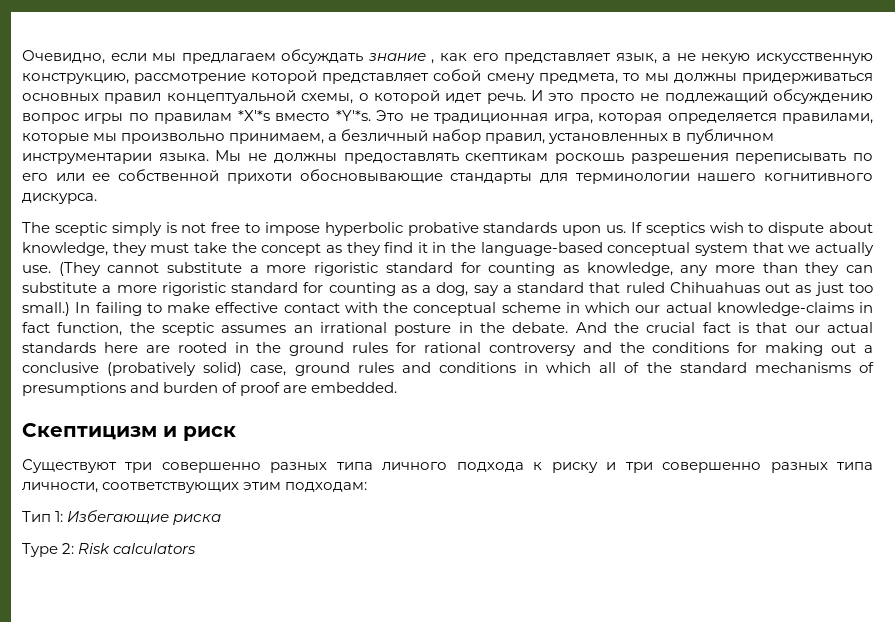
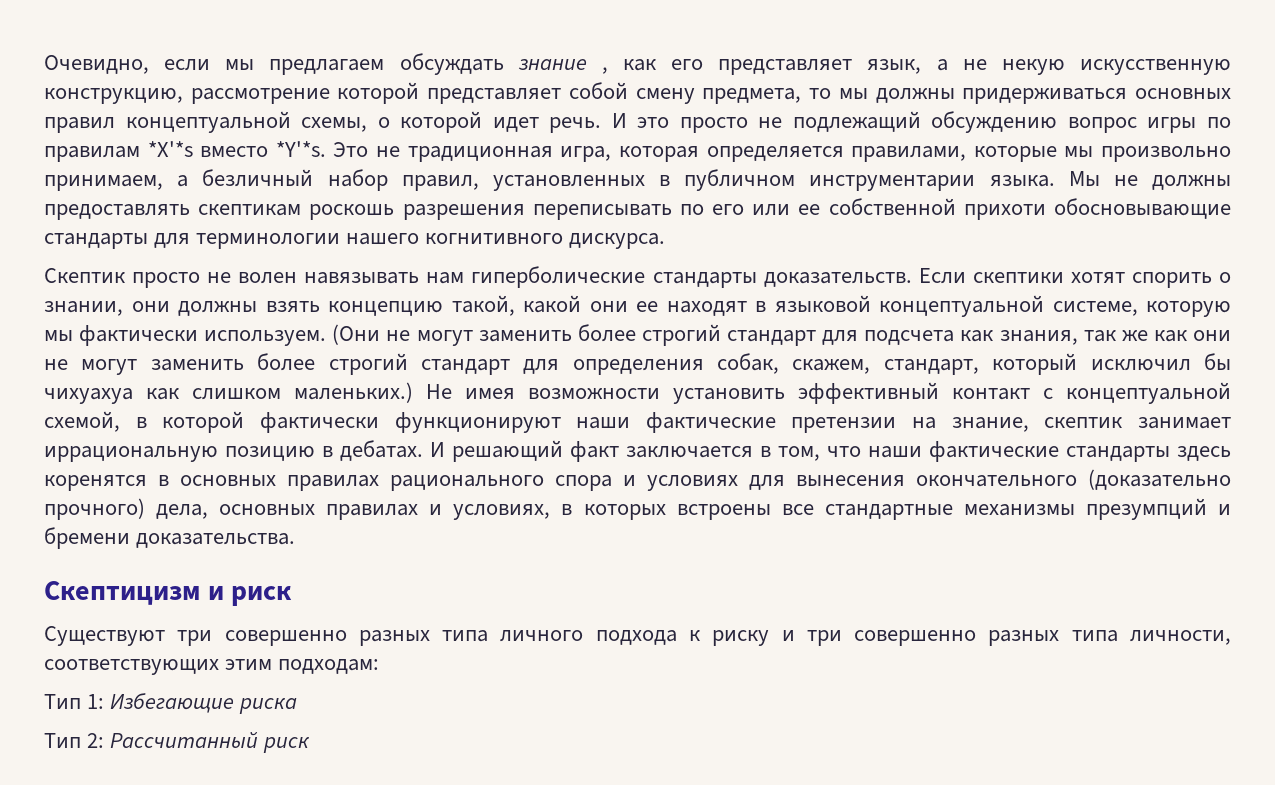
- The sceptic simply is not free to impose hyperbolic probative standards upon us. If sceptics wish to dispute about knowledge, they must take the concept as they find it in the language-based conceptual system that we actually use. (They cannot substitute a more rigoristic standard for counting as knowledge, any more than they can substitute a more rigoristic standard for counting as a dog, say a standard that ruled Chihuahuas out as just too small.) In failing to make effective contact with the conceptual scheme in which our actual knowledge-claims in fact function, the sceptic assumes an irrational posture in the debate. And the crucial fact is that our actual standards here are rooted in the ground rules for rational controversy and the conditions for making out a conclusive (probatively solid) case, ground rules and conditions in which all of the standard mechanisms of presumptions and burden of proof are embedded.
+ Скептик просто не волен навязывать нам гиперболические стандарты доказательств. Если скептики хотят спорить о знании, они должны взять концепцию такой, какой они ее находят в языковой концептуальной системе, которую мы фактически используем. (Они не могут заменить более строгий стандарт для подсчета как знания, так же как они не могут заменить более строгий стандарт для определения собак, скажем, стандарт, который исключил бы чихуахуа как слишком маленьких.) Не имея возможности установить эффективный контакт с концептуальной схемой, в которой фактически функционируют наши фактические претензии на знание, скептик занимает иррациональную позицию в дебатах. И решающий факт заключается в том, что наши фактические стандарты здесь коренятся в основных правилах рационального спора и условиях для вынесения окончательного (доказательно прочного) дела, основных правилах и условиях, в которых встроены все стандартные механизмы презумпций и бремени доказательства.
- Type 2: Risk calculators
+ Тип 2: Рассчитанный риск

